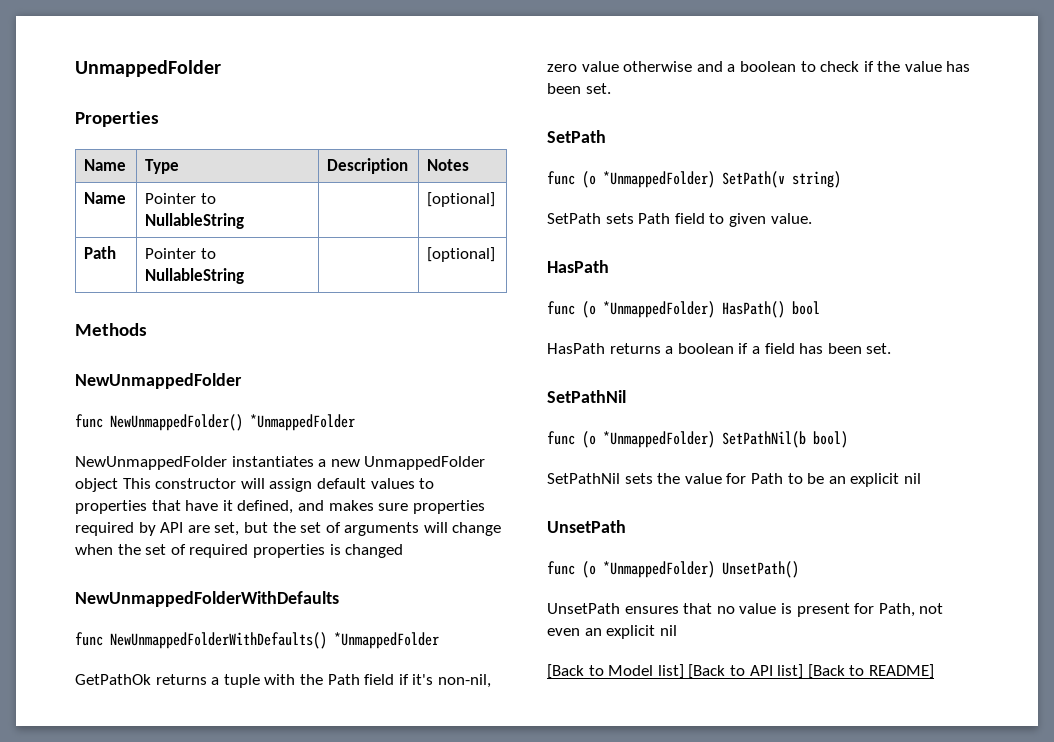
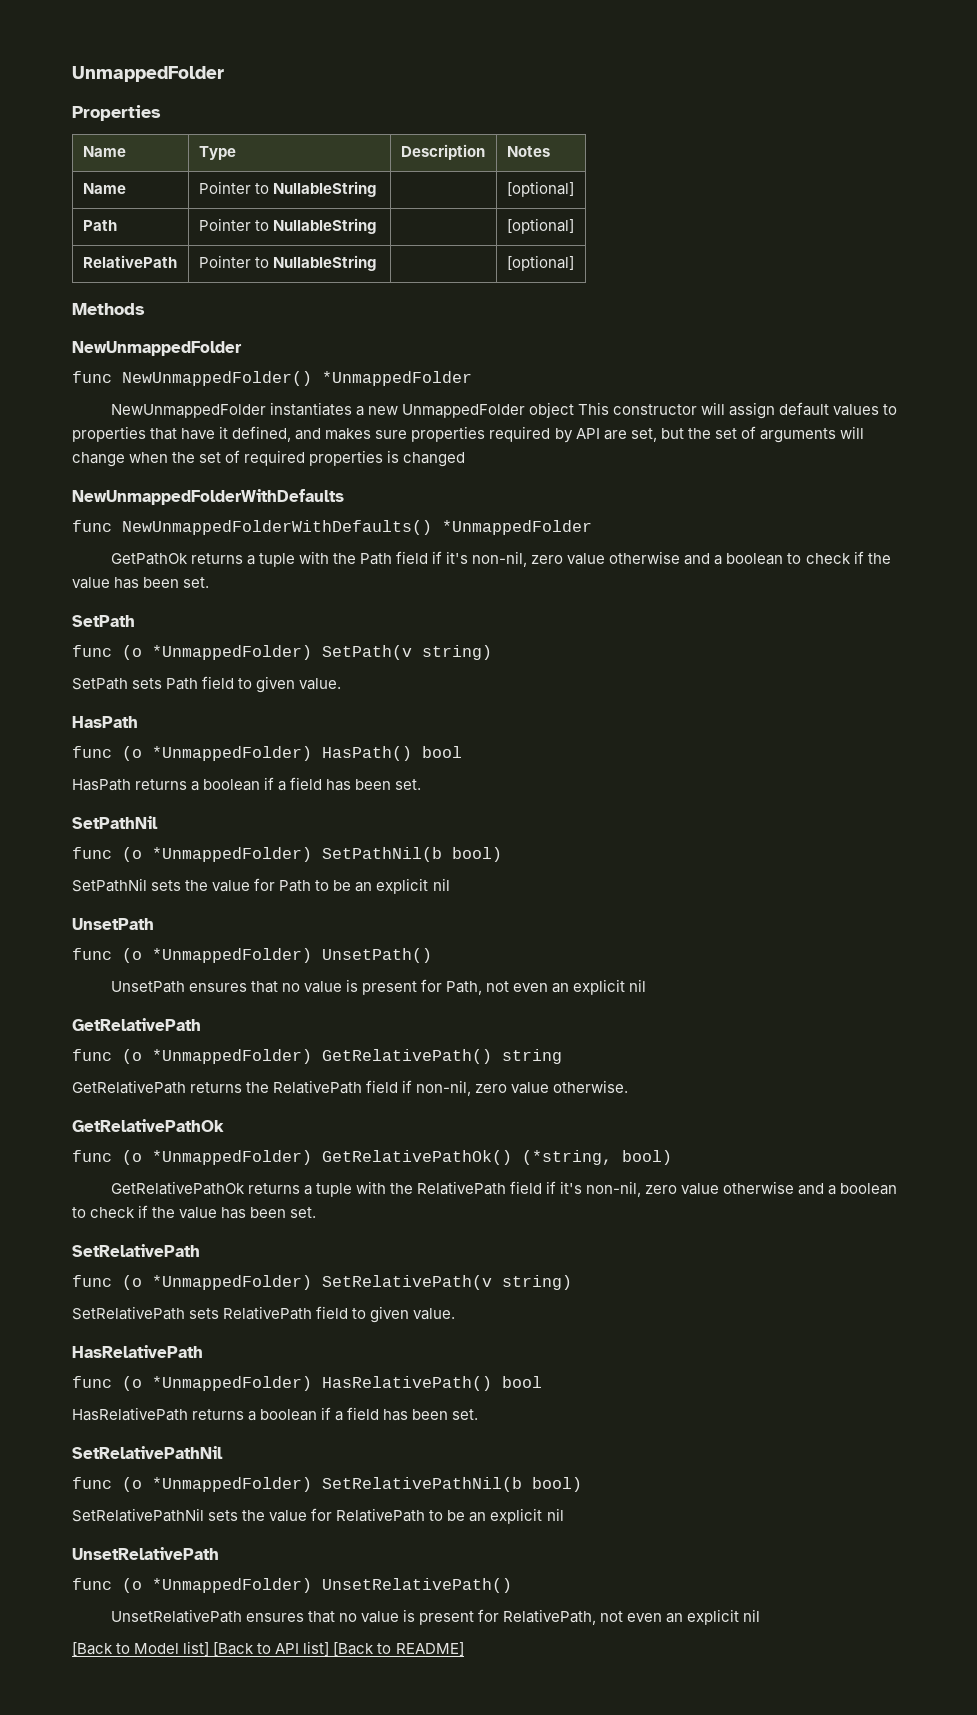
+ RelativePath | Pointer to NullableString | | [optional]
  UnsetPath ensures that no value is present for Path, not even an explicit nil
+ GetRelativePath
+ func (o *UnmappedFolder) GetRelativePath() string
+ GetRelativePath returns the RelativePath field if non-nil, zero value otherwise.
+ GetRelativePathOk
+ func (o *UnmappedFolder) GetRelativePathOk() (*string, bool)
+ GetRelativePathOk returns a tuple with the RelativePath field if it's non-nil, zero value otherwise and a boolean to check if the value has been set.
+ SetRelativePath
+ func (o *UnmappedFolder) SetRelativePath(v string)
+ SetRelativePath sets RelativePath field to given value.
+ HasRelativePath
+ func (o *UnmappedFolder) HasRelativePath() bool
+ HasRelativePath returns a boolean if a field has been set.
+ SetRelativePathNil
+ func (o *UnmappedFolder) SetRelativePathNil(b bool)
+ SetRelativePathNil sets the value for RelativePath to be an explicit nil
+ UnsetRelativePath
+ func (o *UnmappedFolder) UnsetRelativePath()
+ UnsetRelativePath ensures that no value is present for RelativePath, not even an explicit nil

